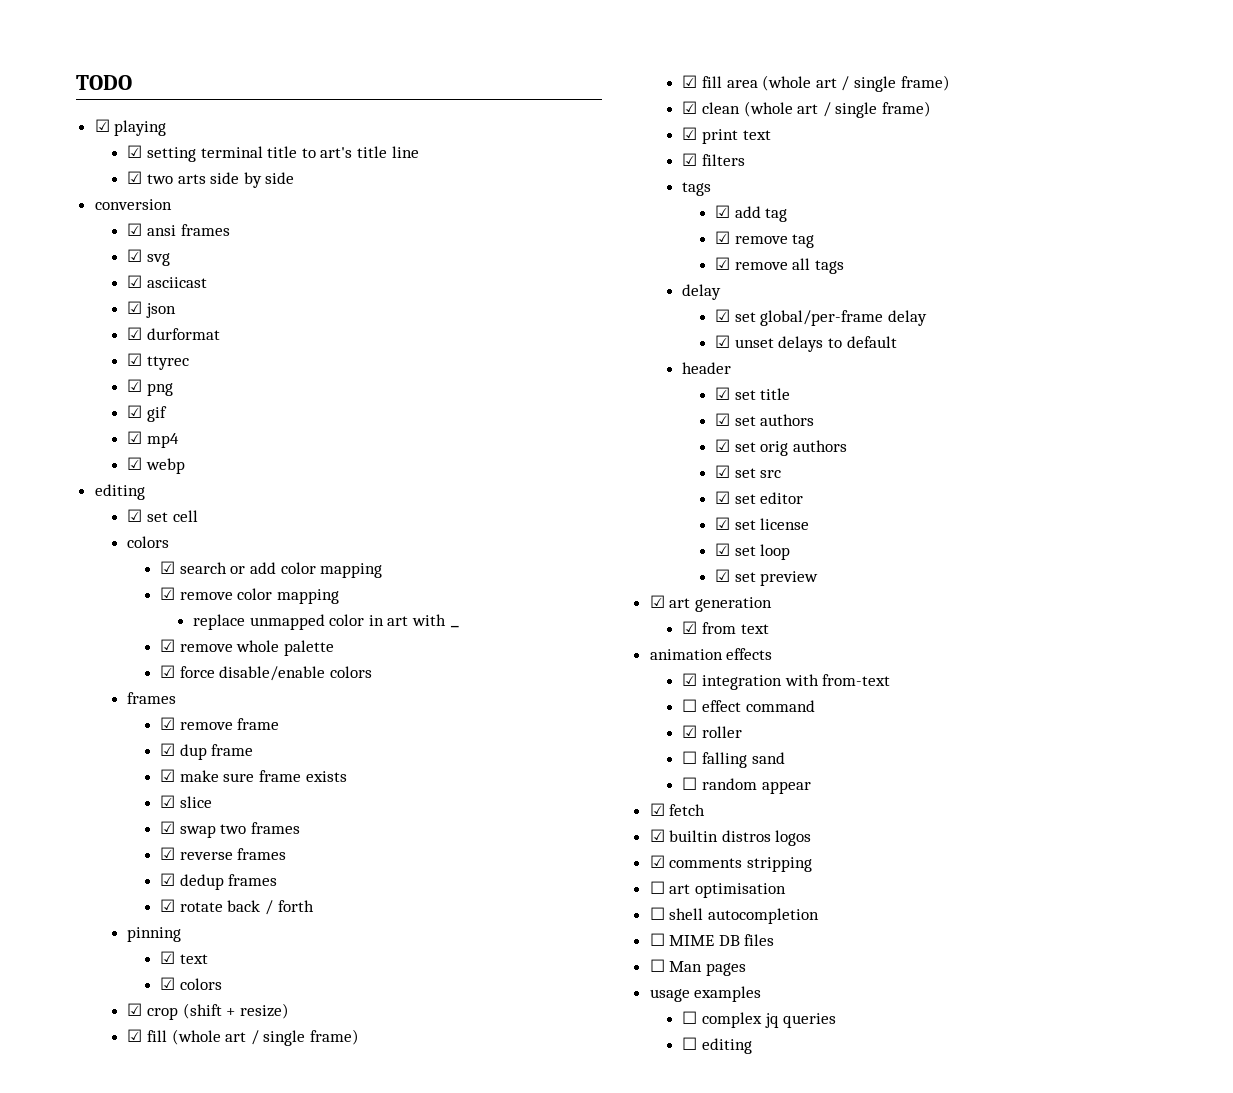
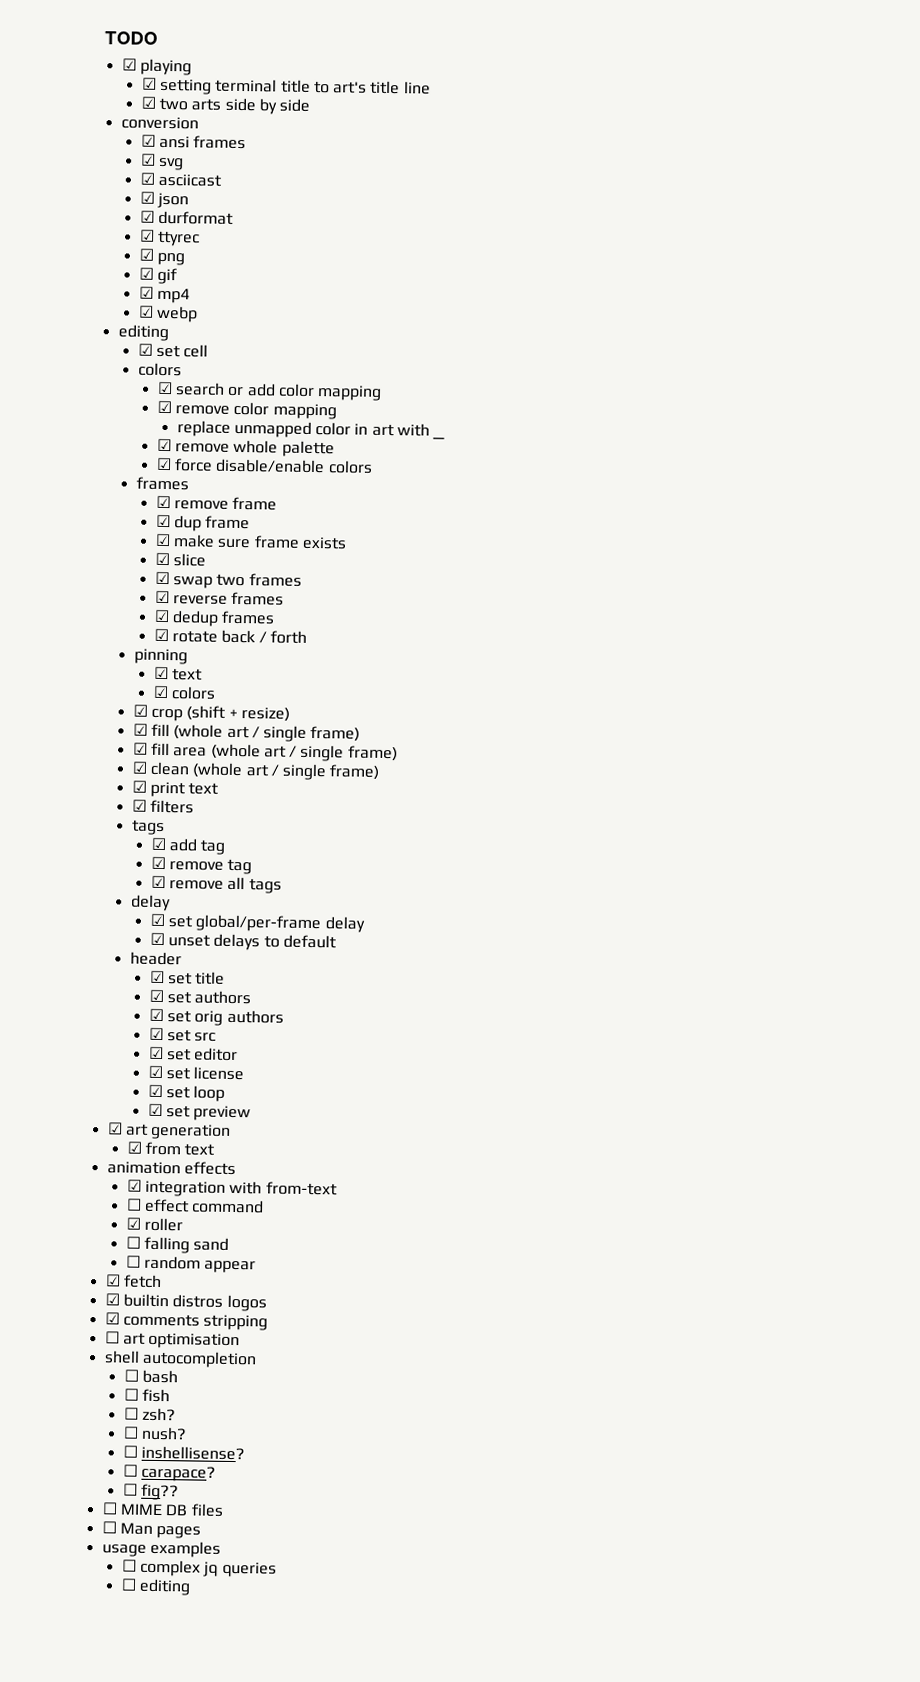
- ☐ shell autocompletion
+ shell autocompletion
+ ☐ bash
+ ☐ fish
+ ☐ zsh?
+ ☐ nush?
+ ☐ inshellisense?
+ ☐ carapace?
+ ☐ fig??

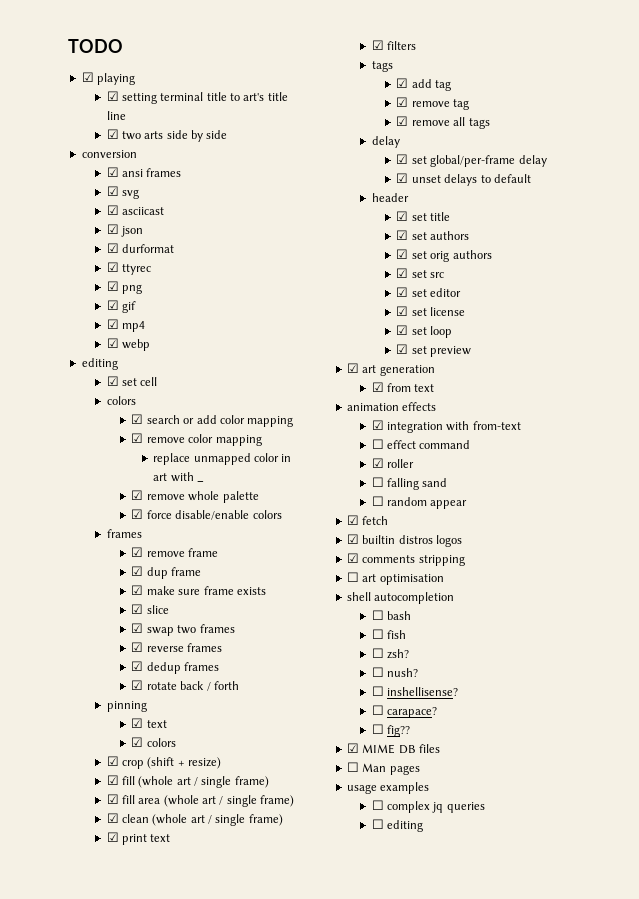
- ☐ MIME DB files
+ ☑ MIME DB files

